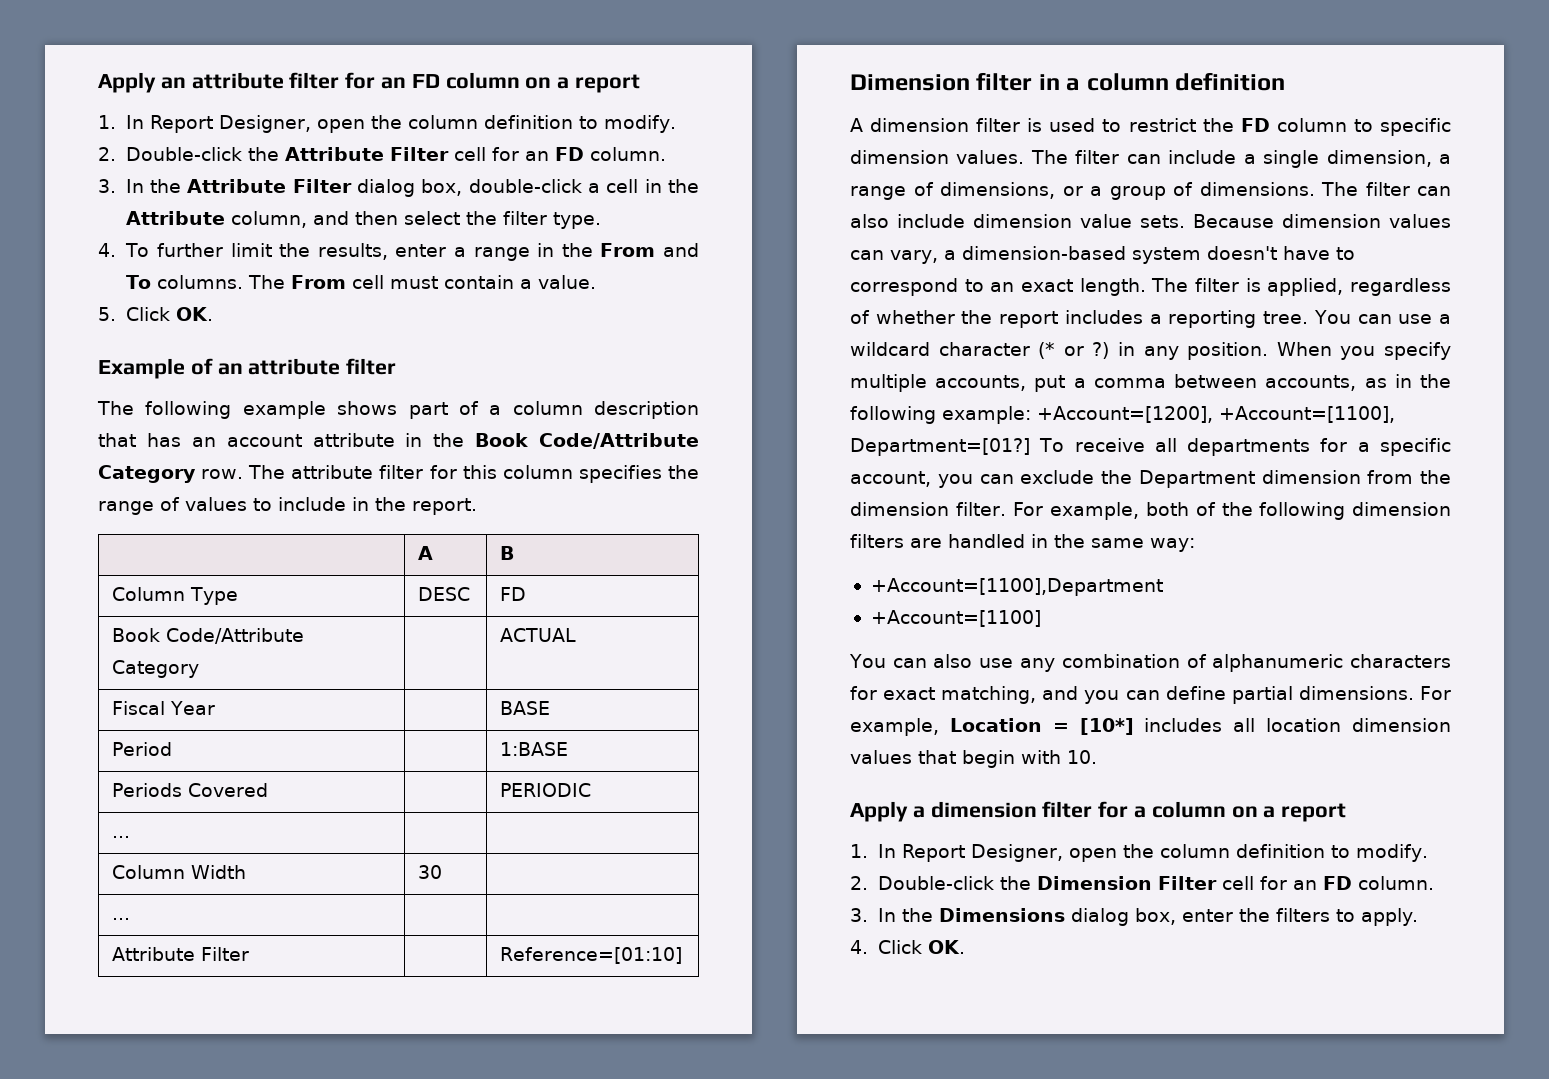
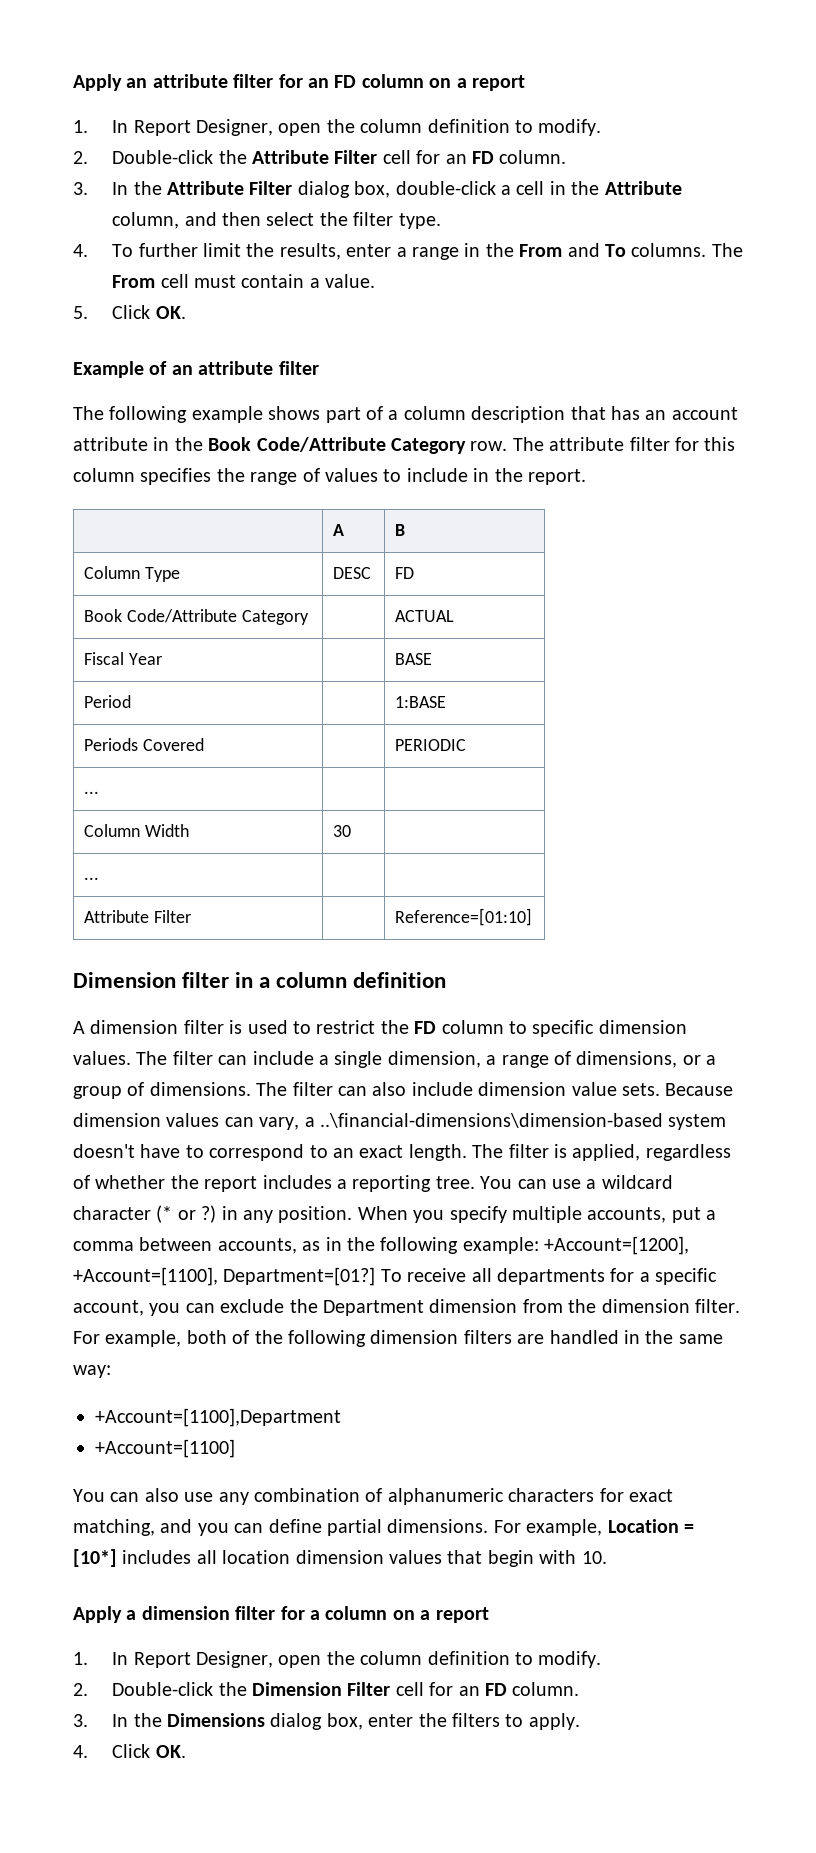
- Because dimension values can vary, a dimension-based system doesn't have to correspond to an exact length.
+ Because dimension values can vary, a ..\financial-dimensions\dimension-based system doesn't have to correspond to an exact length.

